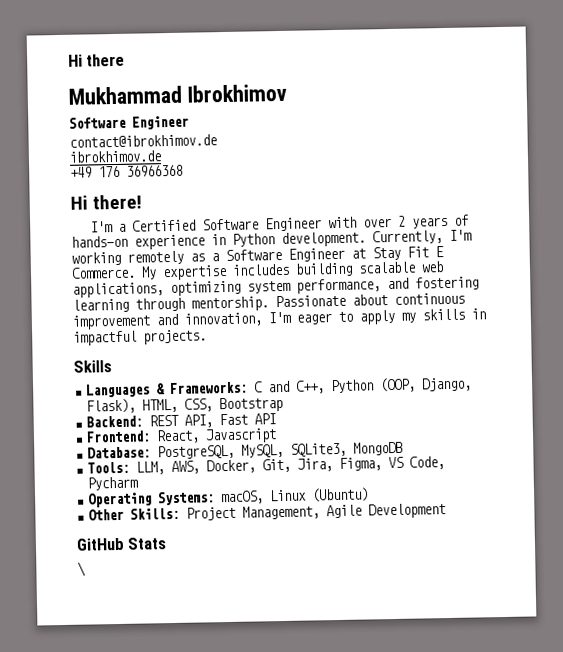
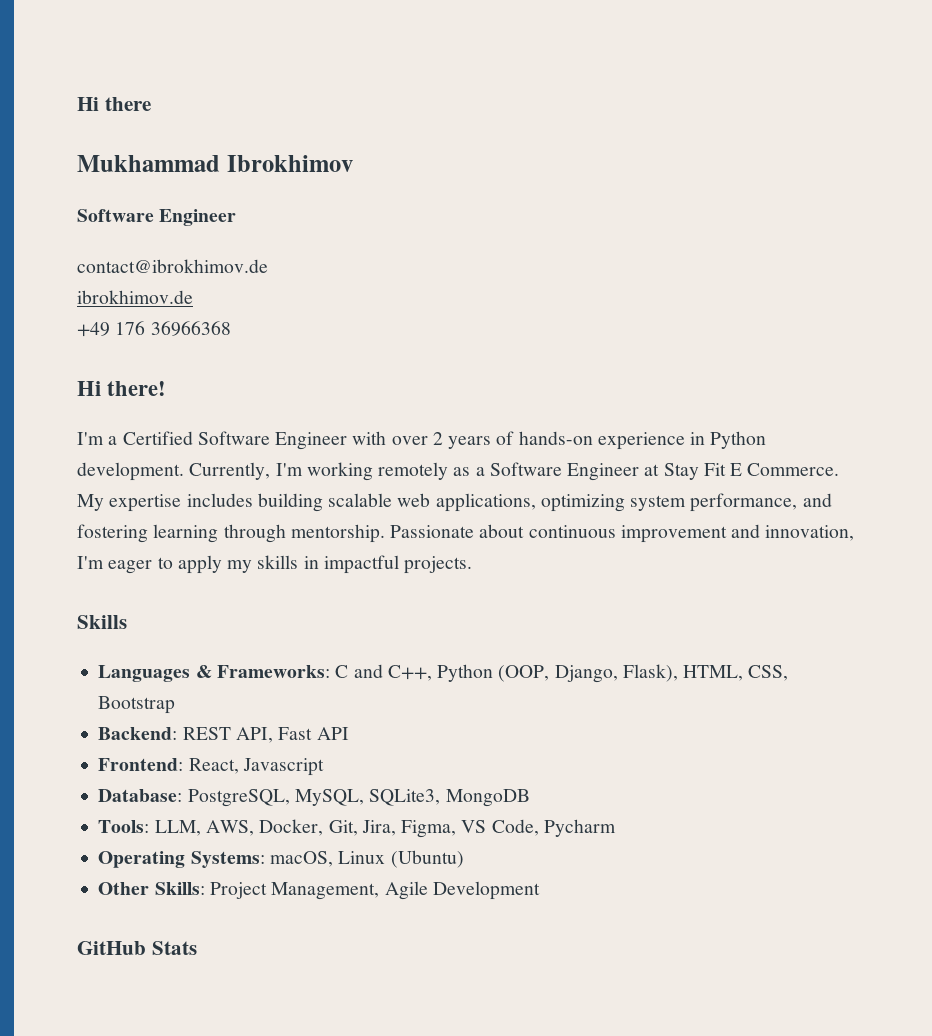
- \

